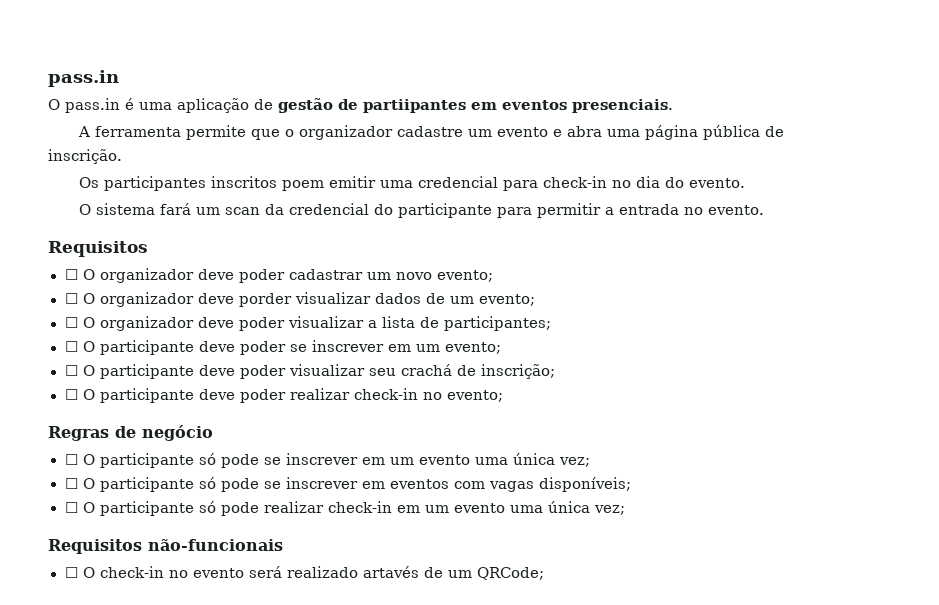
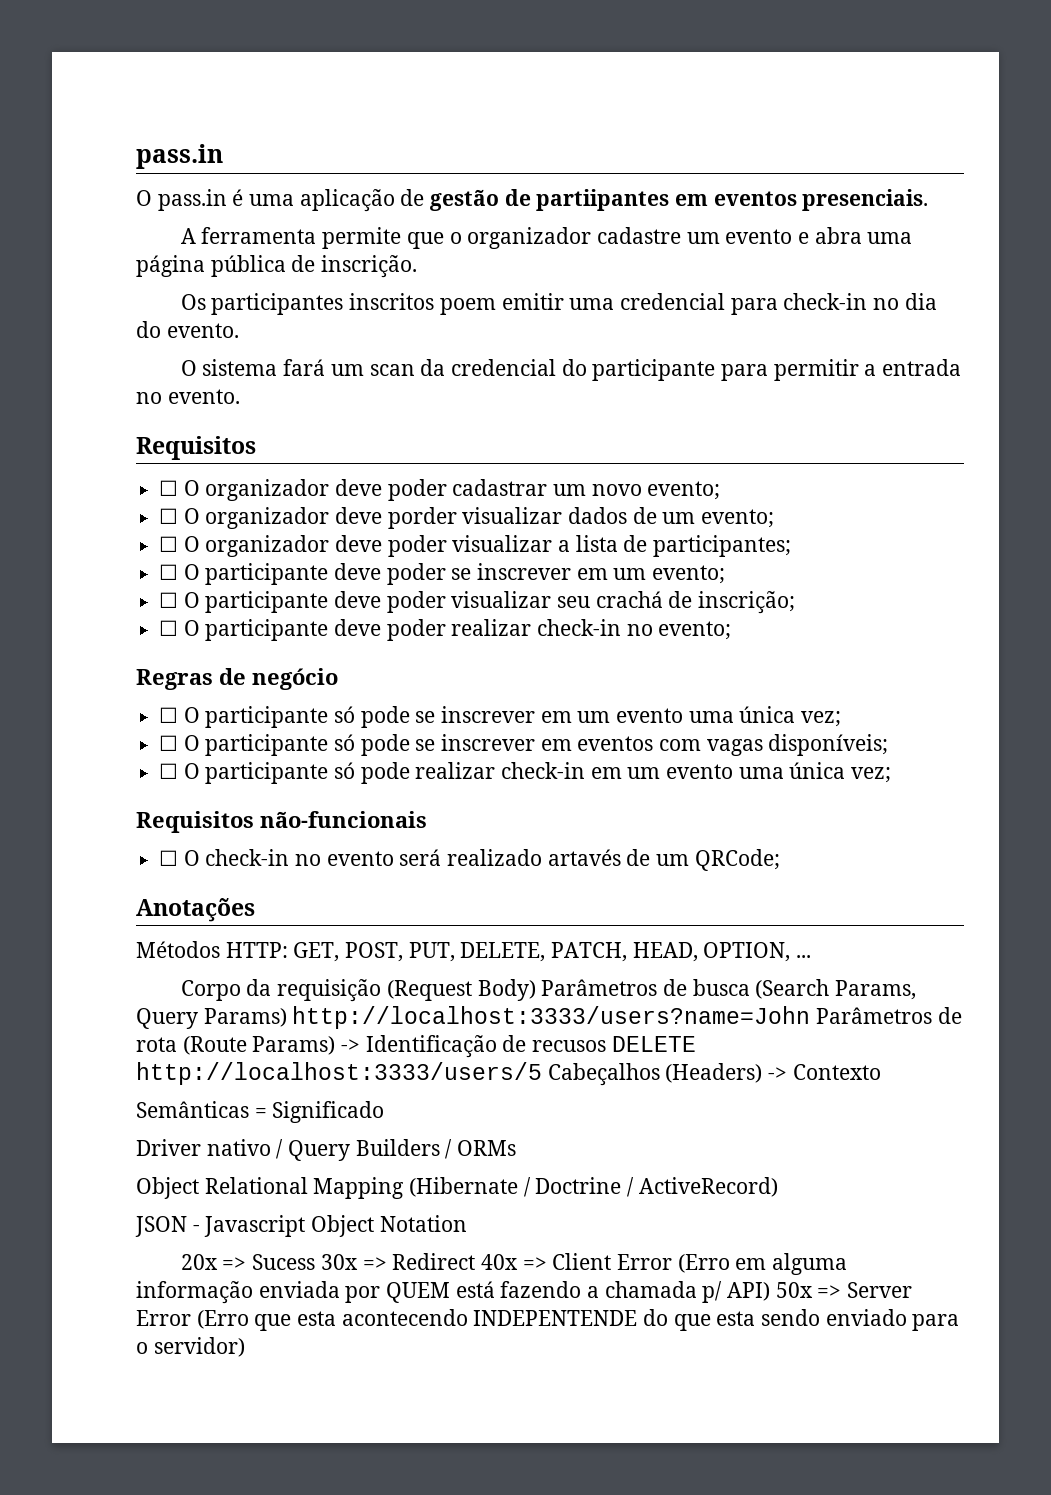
+ Anotações
+ Métodos HTTP: GET, POST, PUT, DELETE, PATCH, HEAD, OPTION, ...
+ Corpo da requisição (Request Body) Parâmetros de busca (Search Params, Query Params) http://localhost:3333/users?name=John Parâmetros de rota (Route Params) -> Identificação de recusos DELETE http://localhost:3333/users/5 Cabeçalhos (Headers) -> Contexto
+ Semânticas = Significado
+ Driver nativo / Query Builders / ORMs
+ Object Relational Mapping (Hibernate / Doctrine / ActiveRecord)
+ JSON - Javascript Object Notation
+ 20x => Sucess 30x => Redirect 40x => Client Error (Erro em alguma informação enviada por QUEM está fazendo a chamada p/ API) 50x => Server Error (Erro que esta acontecendo INDEPENTENDE do que esta sendo enviado para o servidor)

